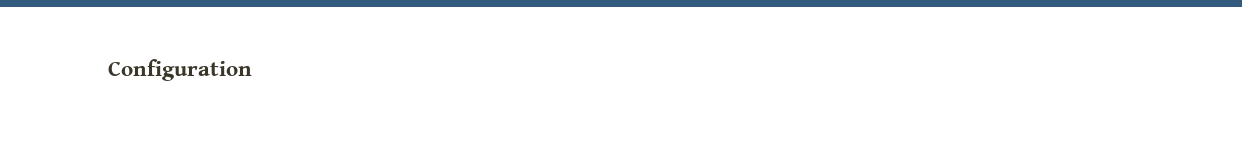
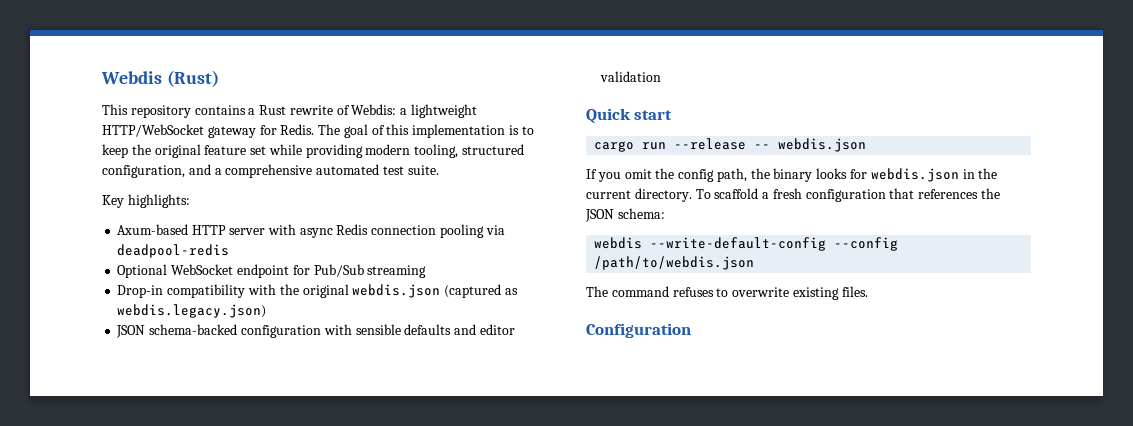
+ Webdis (Rust)
+ This repository contains a Rust rewrite of Webdis: a lightweight HTTP/WebSocket gateway for Redis. The goal of this implementation is to keep the original feature set while providing modern tooling, structured configuration, and a comprehensive automated test suite.
+ Key highlights:
+ Axum-based HTTP server with async Redis connection pooling via deadpool-redis
+ Optional WebSocket endpoint for Pub/Sub streaming
+ Drop-in compatibility with the original webdis.json (captured as webdis.legacy.json)
+ JSON schema-backed configuration with sensible defaults and editor validation
+ Quick start
+ cargo run --release -- webdis.json
+ If you omit the config path, the binary looks for webdis.json in the current directory. To scaffold a fresh configuration that references the JSON schema:
+ webdis --write-default-config --config /path/to/webdis.json
+ The command refuses to overwrite existing files.

